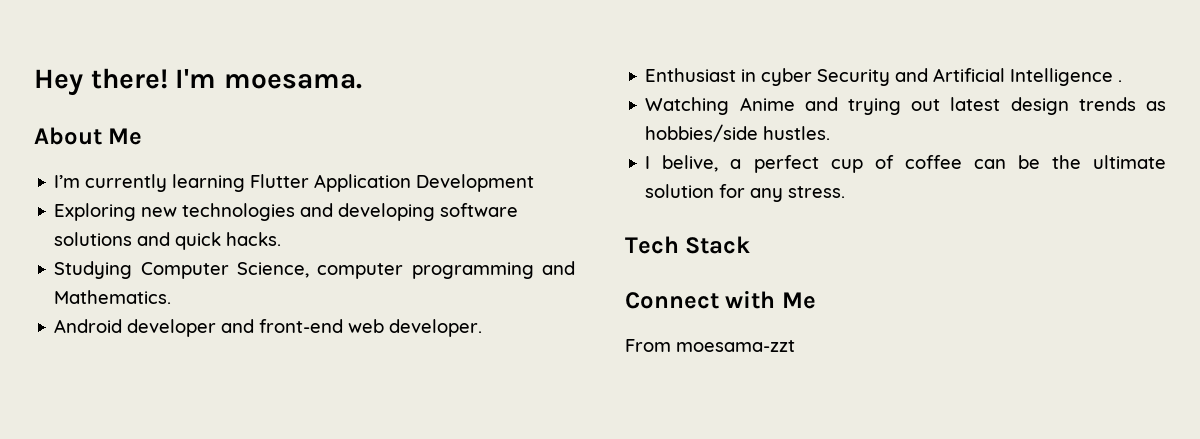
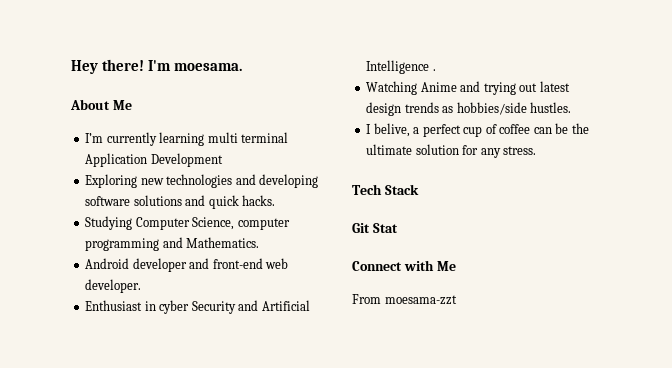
- I’m currently learning Flutter Application Development
+ I’m currently learning multi terminal Application Development
+ Git Stat

